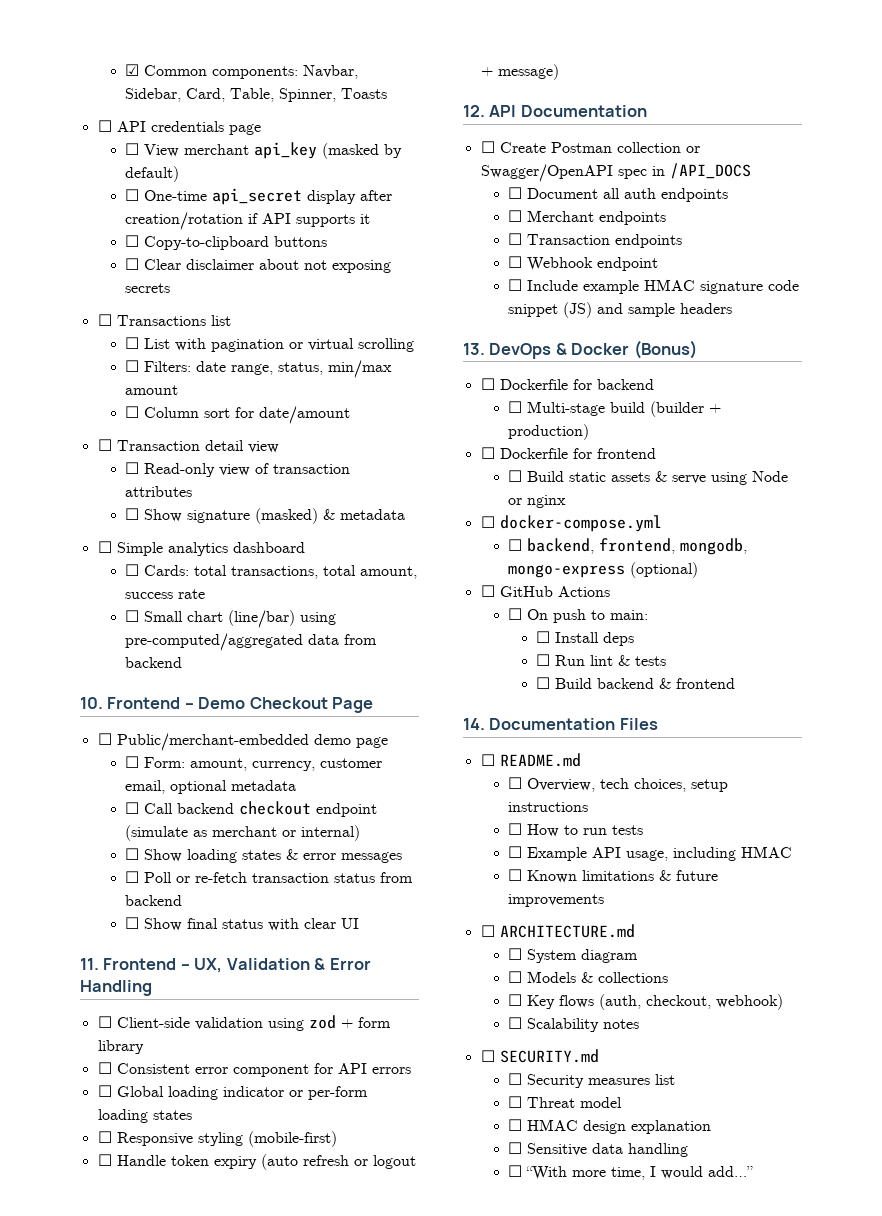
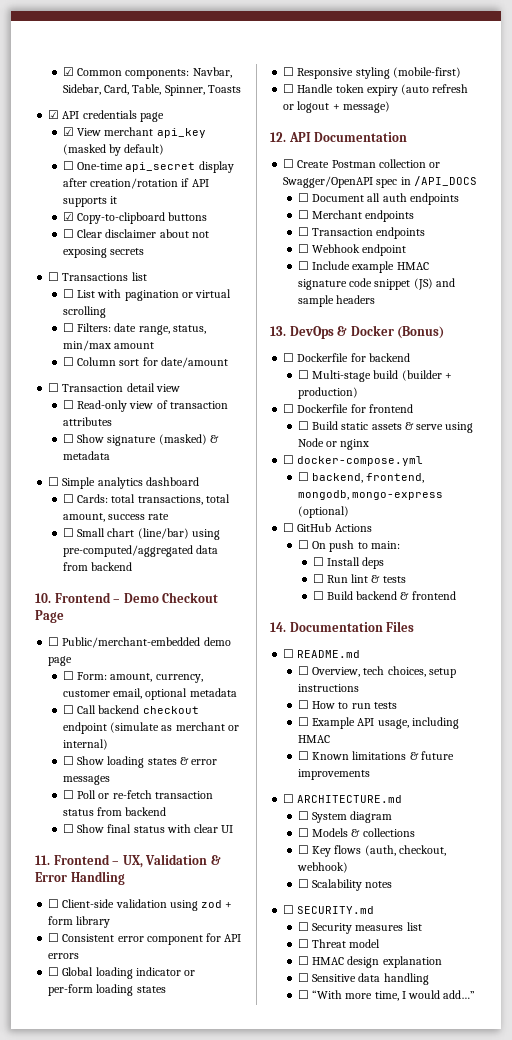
- ☐ API credentials page
+ ☑ API credentials page
- ☐ View merchant api_key (masked by default)
+ ☑ View merchant api_key (masked by default)
- ☐ Copy-to-clipboard buttons
+ ☑ Copy-to-clipboard buttons

